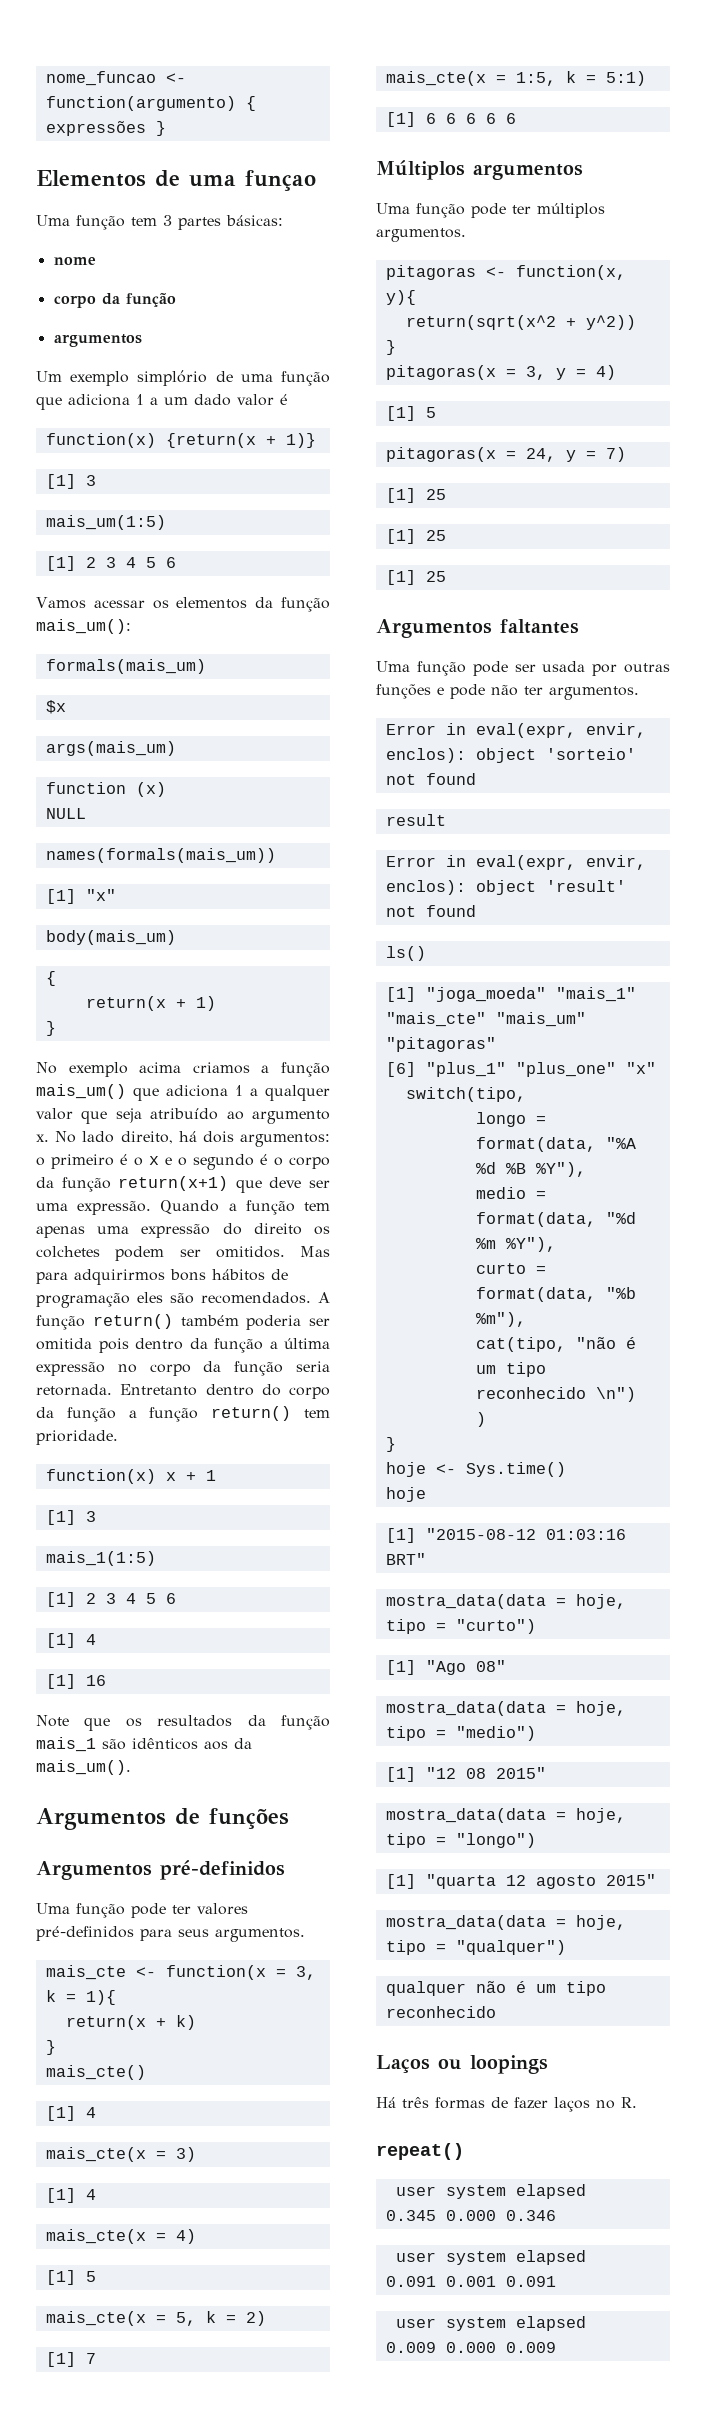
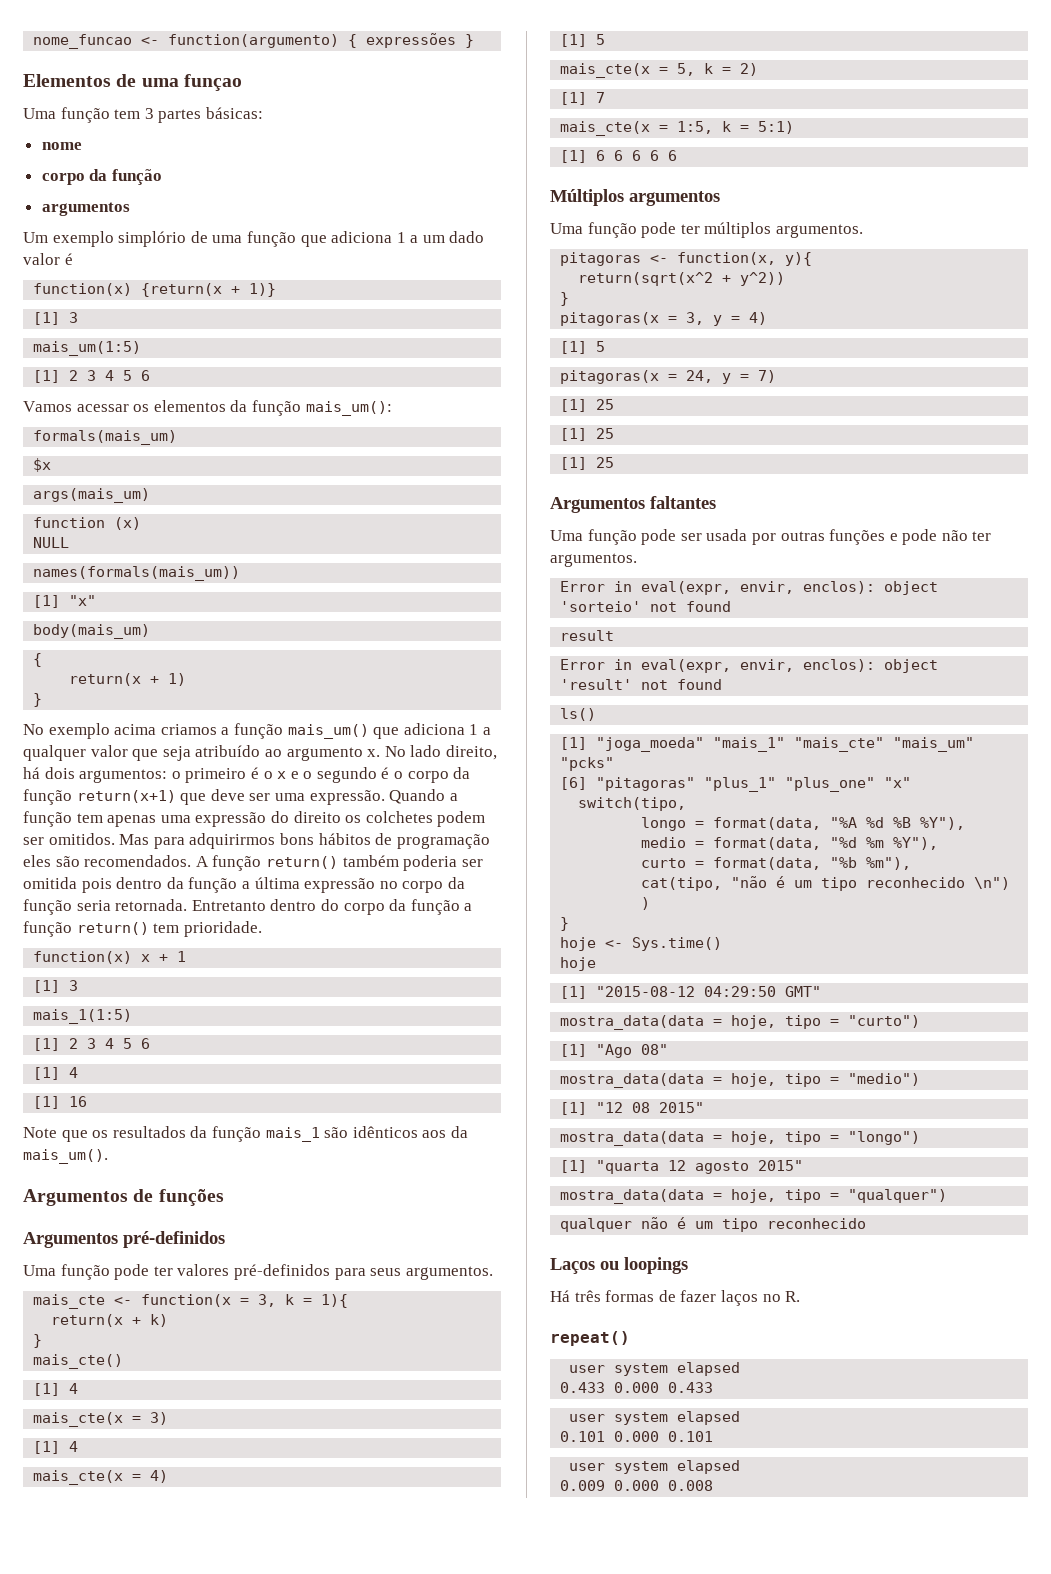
- [1] "joga_moeda" "mais_1" "mais_cte" "mais_um" "pitagoras"
+ [1] "joga_moeda" "mais_1" "mais_cte" "mais_um" "pcks"
- [6] "plus_1" "plus_one" "x"
+ [6] "pitagoras" "plus_1" "plus_one" "x"
- [1] "2015-08-12 01:03:16 BRT"
+ [1] "2015-08-12 04:29:50 GMT"
- 0.345 0.000 0.346
+ 0.433 0.000 0.433
  user system elapsed
- 0.091 0.001 0.091
+ 0.101 0.000 0.101
- 0.009 0.000 0.009
+ 0.009 0.000 0.008

